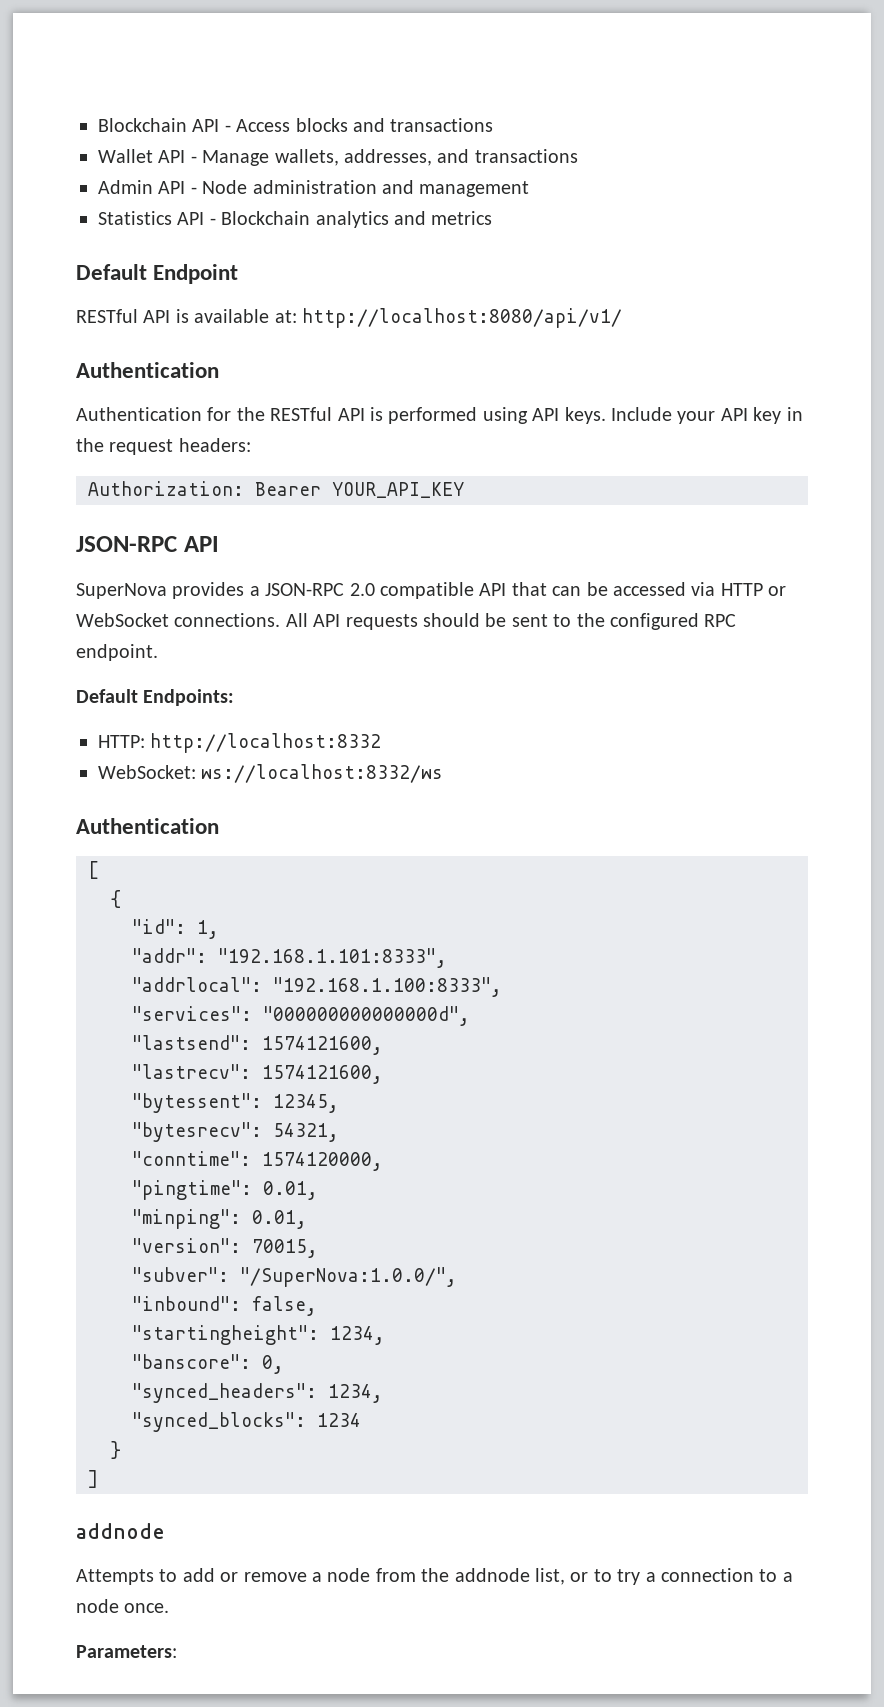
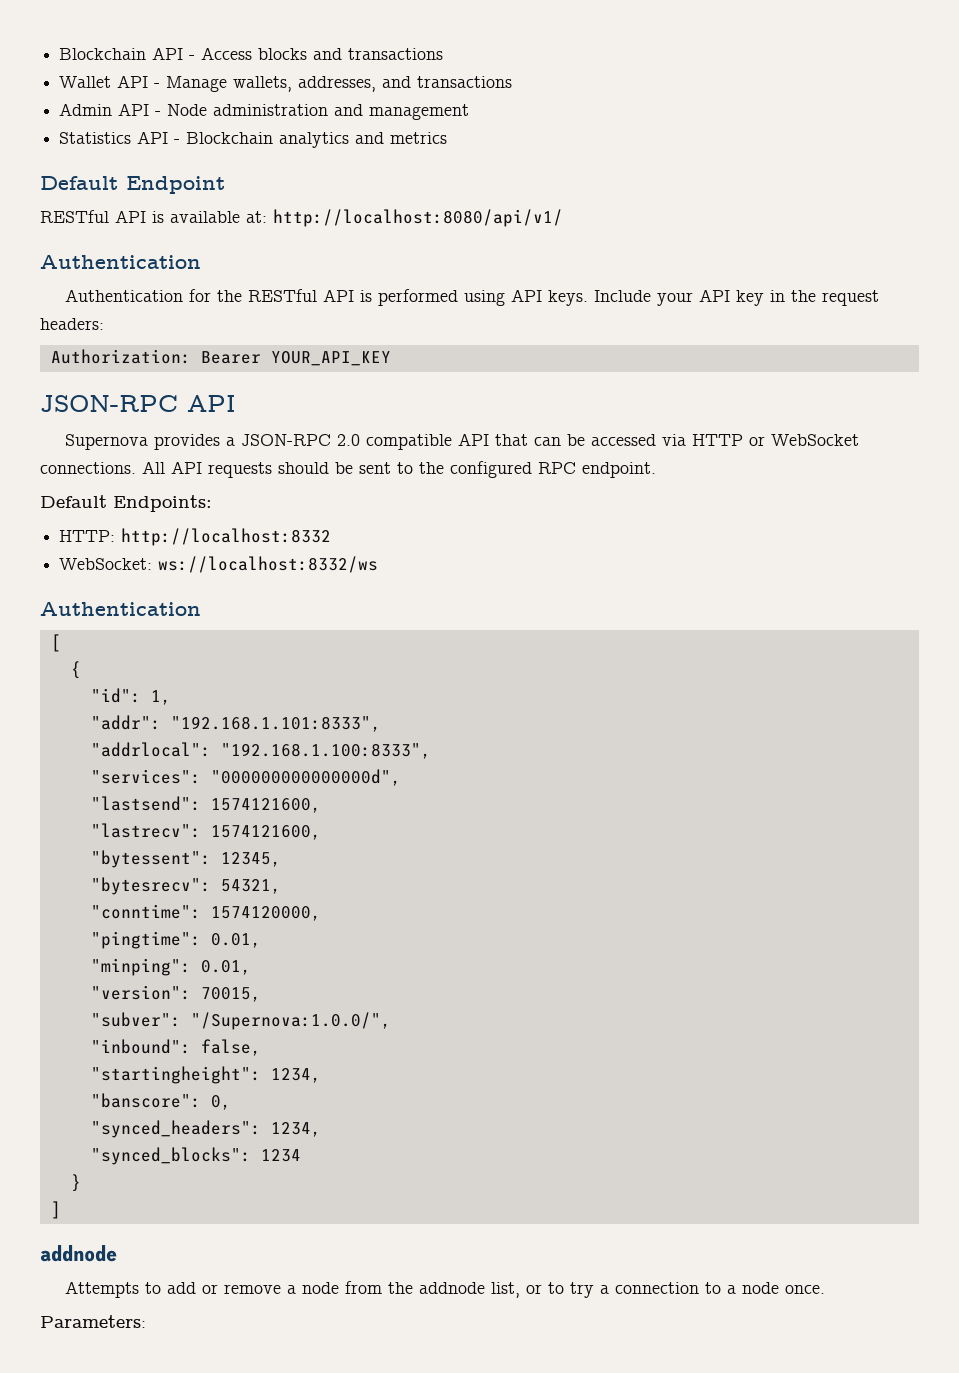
- SuperNova provides a JSON-RPC 2.0 compatible API that can be accessed via HTTP or WebSocket connections.
+ Supernova provides a JSON-RPC 2.0 compatible API that can be accessed via HTTP or WebSocket connections.
- "subver": "/SuperNova:1.0.0/",
+ "subver": "/Supernova:1.0.0/",

